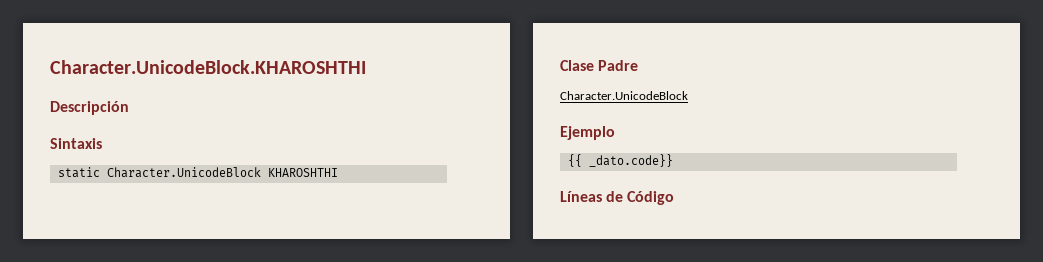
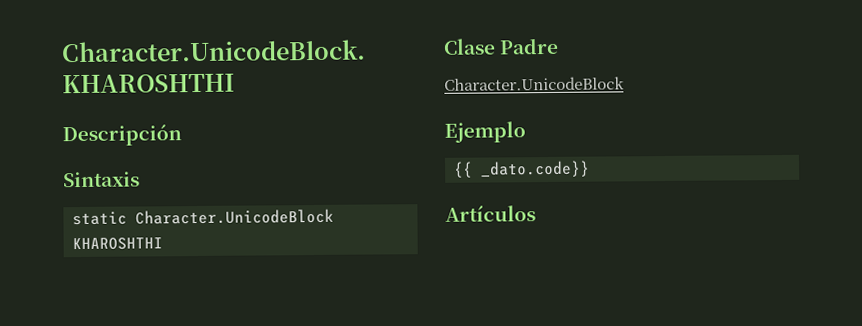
- Líneas de Código
+ Artículos

